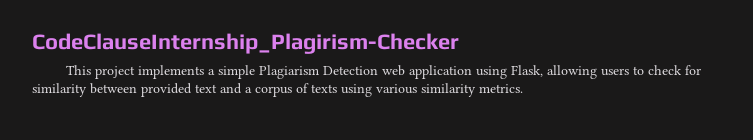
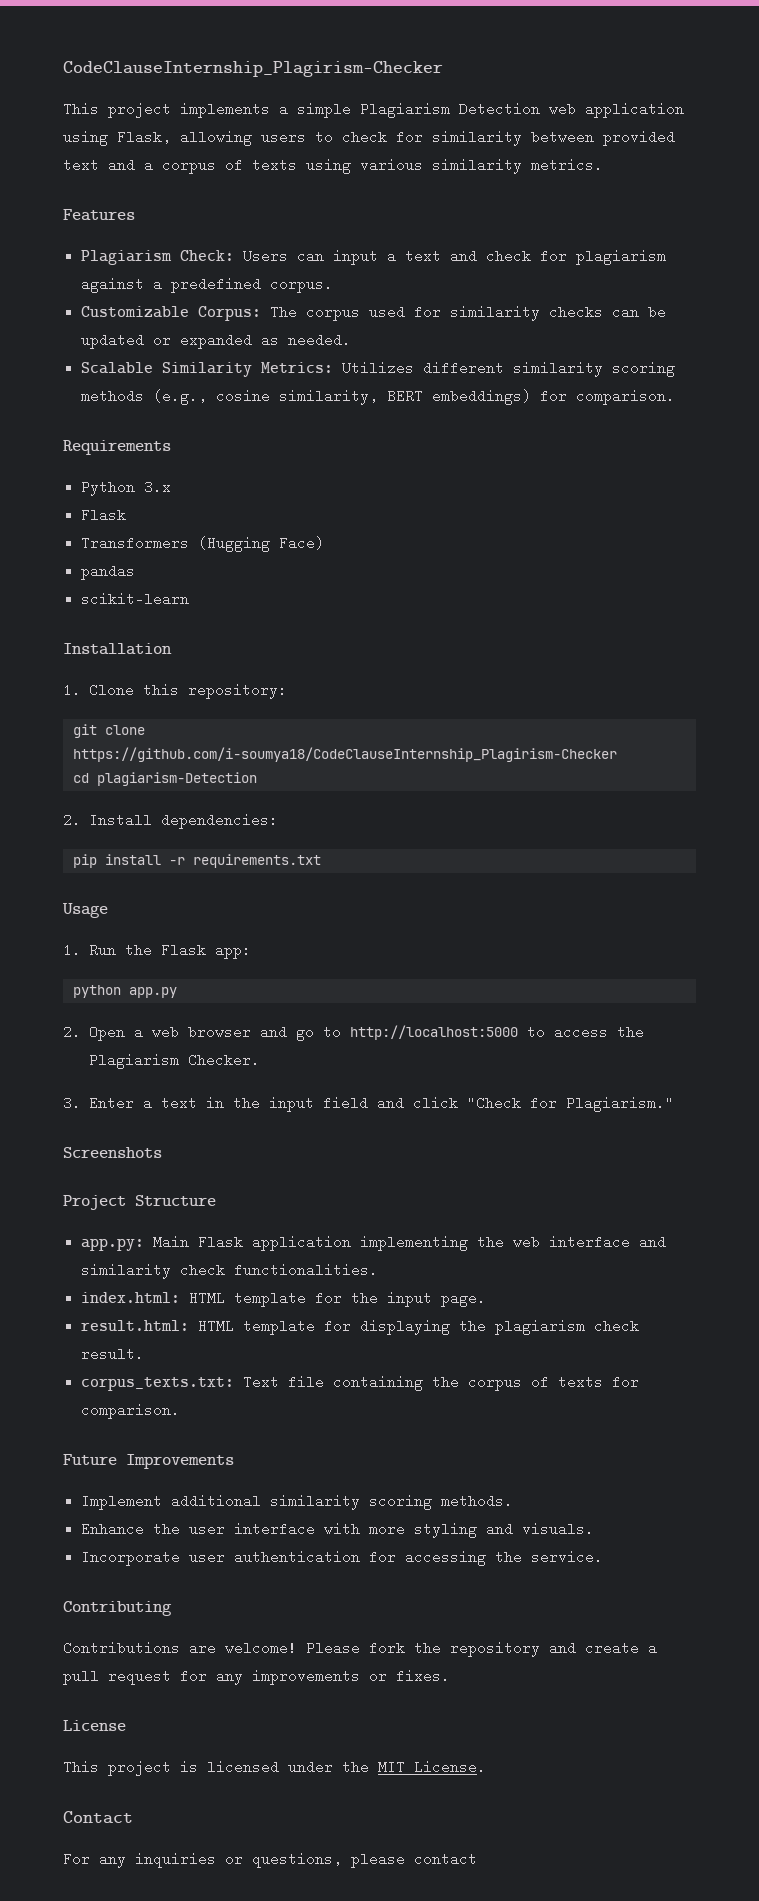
+ Features
+ Plagiarism Check: Users can input a text and check for plagiarism against a predefined corpus.
+ Customizable Corpus: The corpus used for similarity checks can be updated or expanded as needed.
+ Scalable Similarity Metrics: Utilizes different similarity scoring methods (e.g., cosine similarity, BERT embeddings) for comparison.
+ Requirements
+ Python 3.x
+ Flask
+ Transformers (Hugging Face)
+ pandas
+ scikit-learn
+ Installation
+ 1. Clone this repository:
+ git clone https://github.com/i-soumya18/CodeClauseInternship_Plagirism-Checker
+ cd plagiarism-Detection
+ 2. Install dependencies:
+ pip install -r requirements.txt
+ Usage
+ 1. Run the Flask app:
+ python app.py
+ 2. Open a web browser and go to http://localhost:5000 to access the Plagiarism Checker.
+ 3. Enter a text in the input field and click "Check for Plagiarism."
+ Screenshots
+ Project Structure
+ app.py: Main Flask application implementing the web interface and similarity check functionalities.
+ index.html: HTML template for the input page.
+ result.html: HTML template for displaying the plagiarism check result.
+ corpus_texts.txt: Text file containing the corpus of texts for comparison.
+ Future Improvements
+ Implement additional similarity scoring methods.
+ Enhance the user interface with more styling and visuals.
+ Incorporate user authentication for accessing the service.
+ Contributing
+ Contributions are welcome! Please fork the repository and create a pull request for any improvements or fixes.
+ License
+ This project is licensed under the MIT License.
+ Contact
+ For any inquiries or questions, please contact

